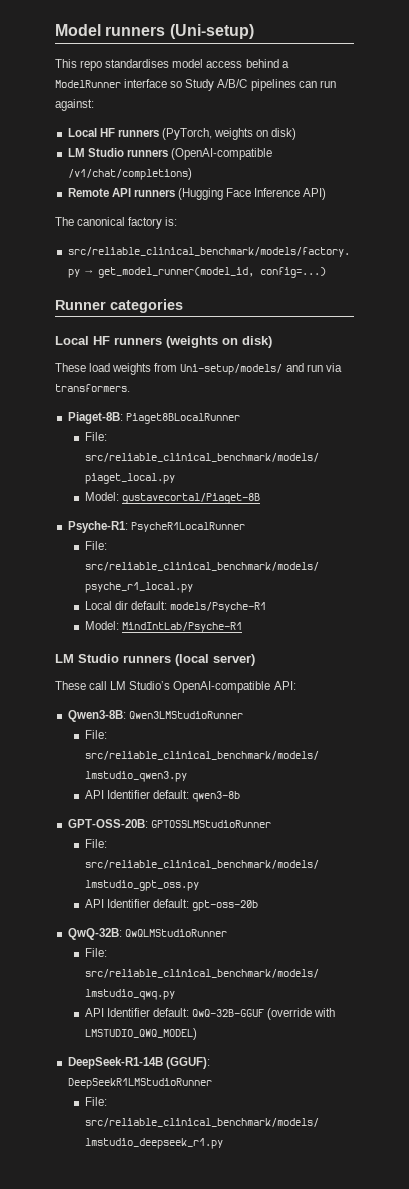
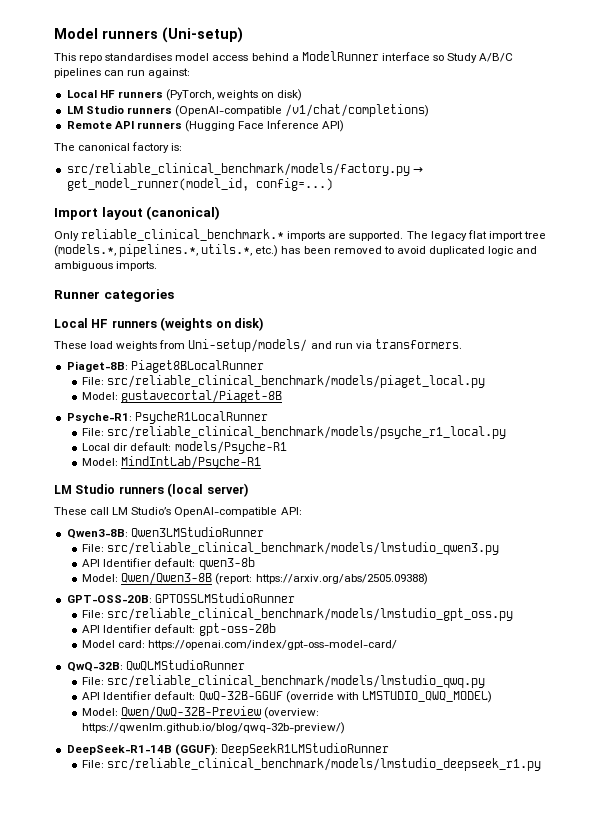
+ Import layout (canonical)
+ Only reliable_clinical_benchmark.* imports are supported. The legacy flat import tree (models.*, pipelines.*, utils.*, etc.) has been removed to avoid duplicated logic and ambiguous imports.
+ Model: Qwen/Qwen3-8B (report: https://arxiv.org/abs/2505.09388)
+ Model card: https://openai.com/index/gpt-oss-model-card/
+ Model: Qwen/QwQ-32B-Preview (overview: https://qwenlm.github.io/blog/qwq-32b-preview/)

